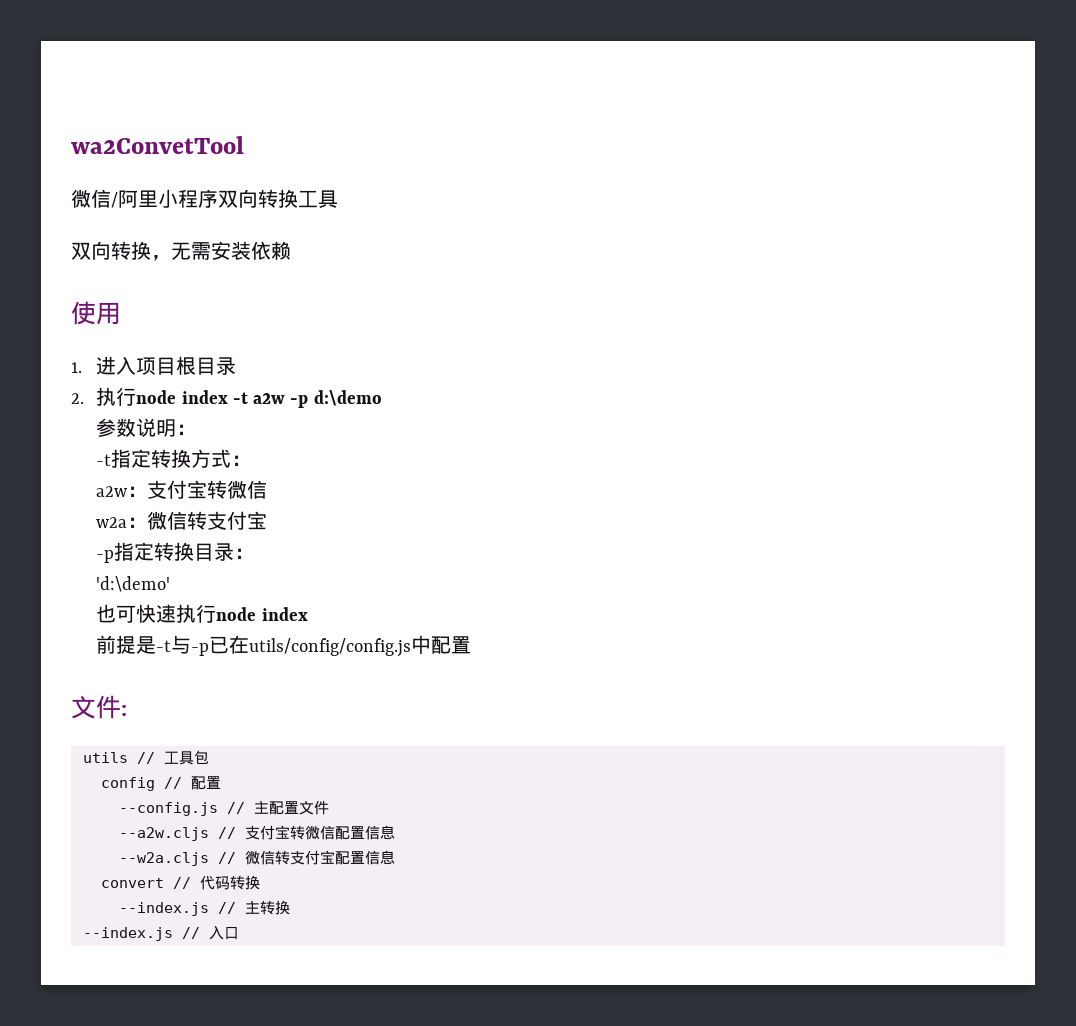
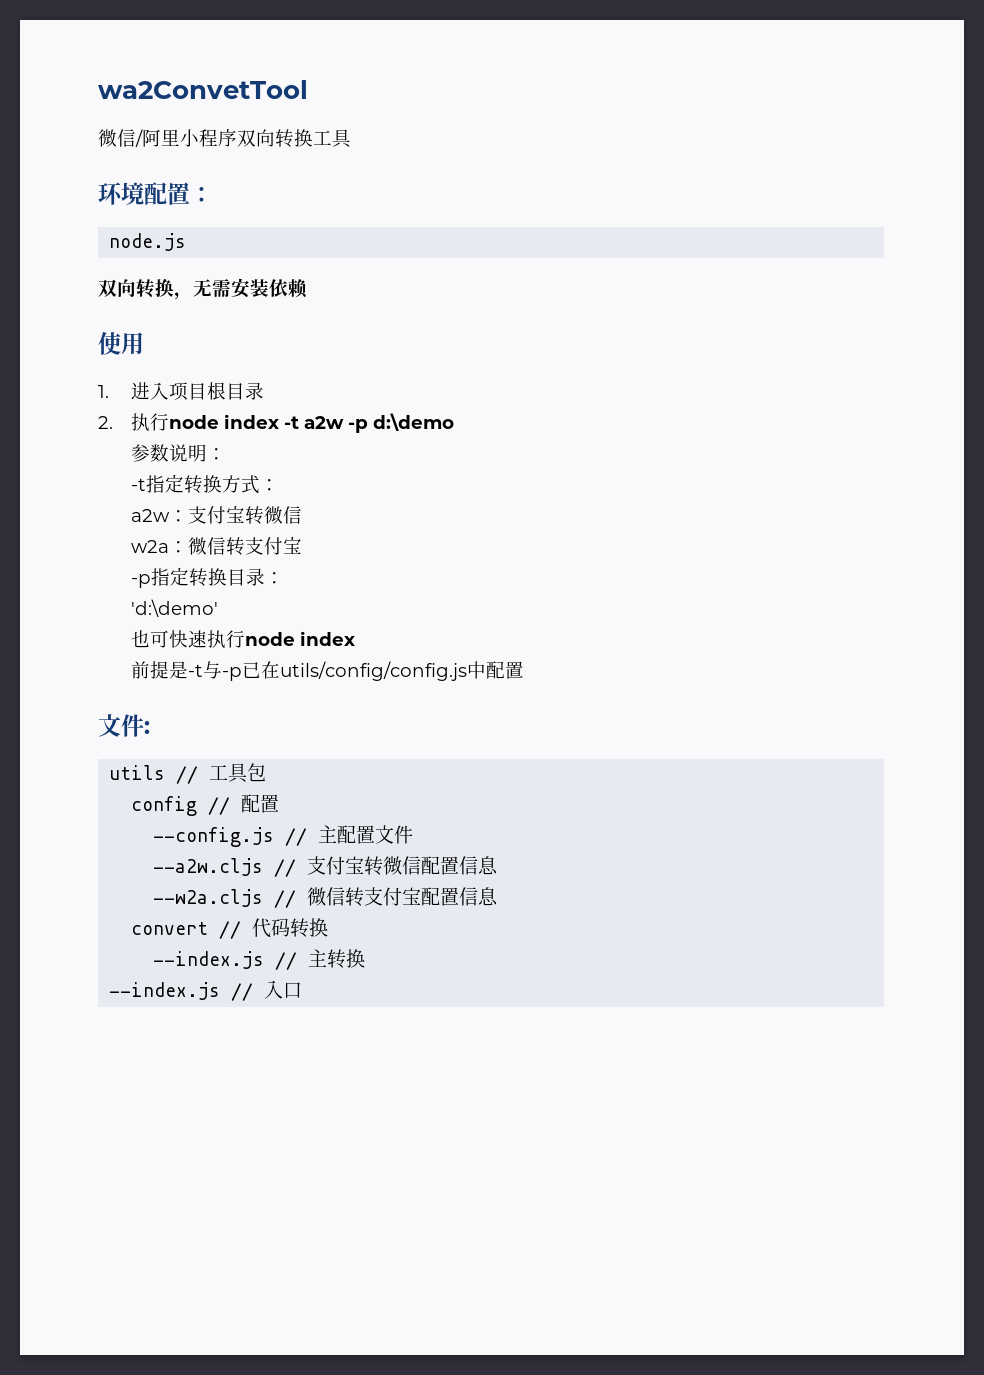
+ 环境配置：
+ node.js

